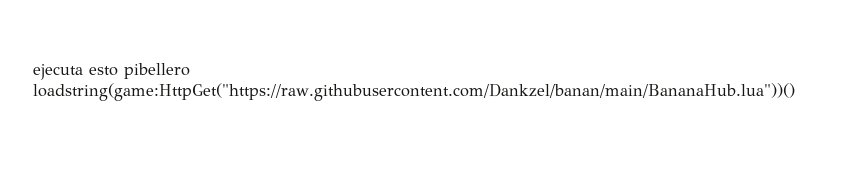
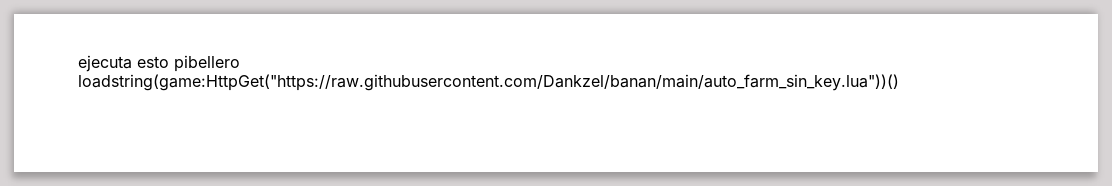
- ejecuta esto pibellero loadstring(game:HttpGet("https://raw.githubusercontent.com/Dankzel/banan/main/BananaHub.lua"))()
+ ejecuta esto pibellero loadstring(game:HttpGet("https://raw.githubusercontent.com/Dankzel/banan/main/auto_farm_sin_key.lua"))()

